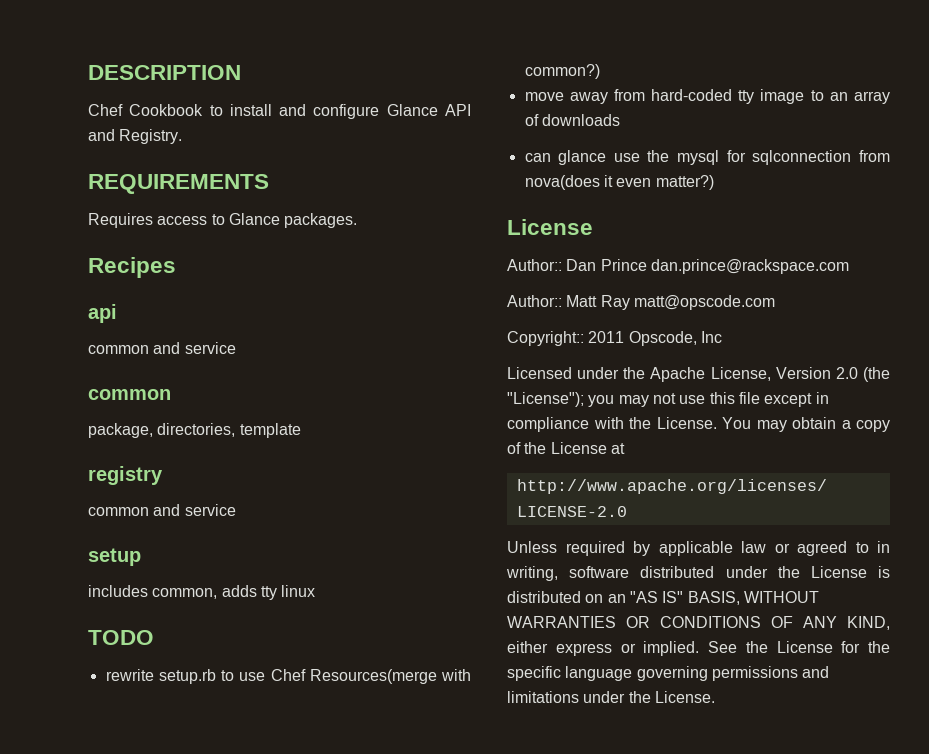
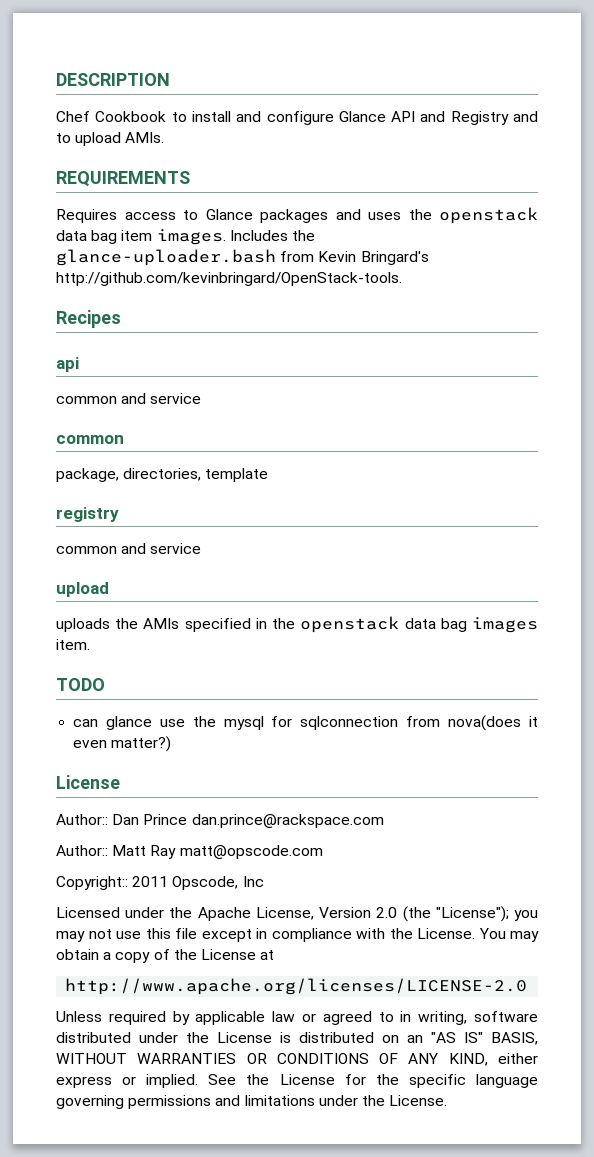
- Chef Cookbook to install and configure Glance API and Registry.
+ Chef Cookbook to install and configure Glance API and Registry and to upload AMIs.
- Requires access to Glance packages.
+ Requires access to Glance packages and uses the openstack data bag item images. Includes the glance-uploader.bash from Kevin Bringard's http://github.com/kevinbringard/OpenStack-tools.
  registry
  common and service
- setup
- includes common, adds tty linux
+ upload
+ uploads the AMIs specified in the openstack data bag images item.
  TODO
- rewrite setup.rb to use Chef Resources(merge with common?)
- move away from hard-coded tty image to an array of downloads

